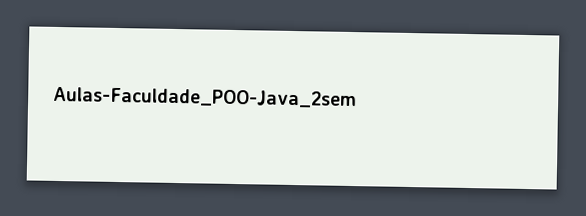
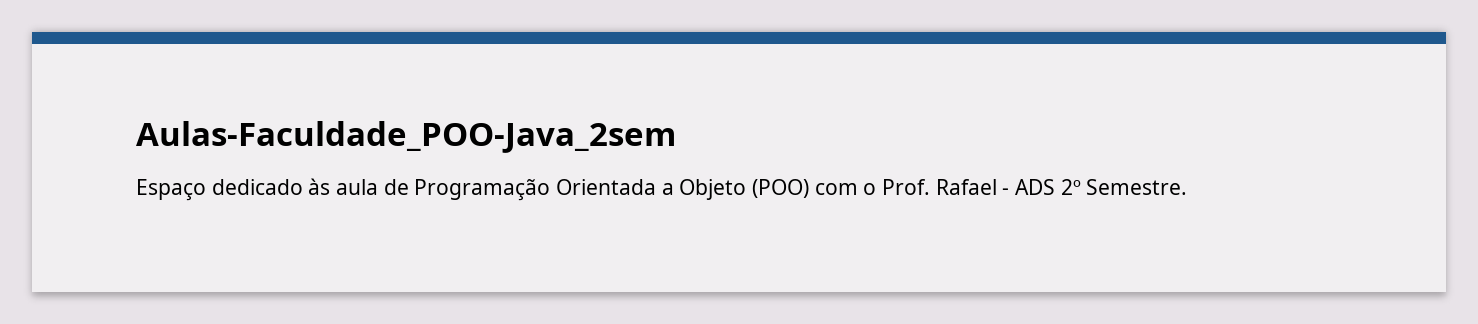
+ Espaço dedicado às aula de Programação Orientada a Objeto (POO) com o Prof. Rafael - ADS 2º Semestre.

